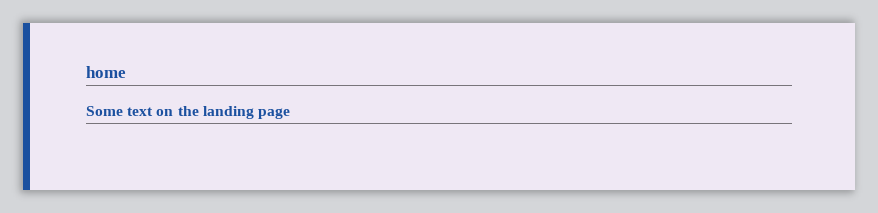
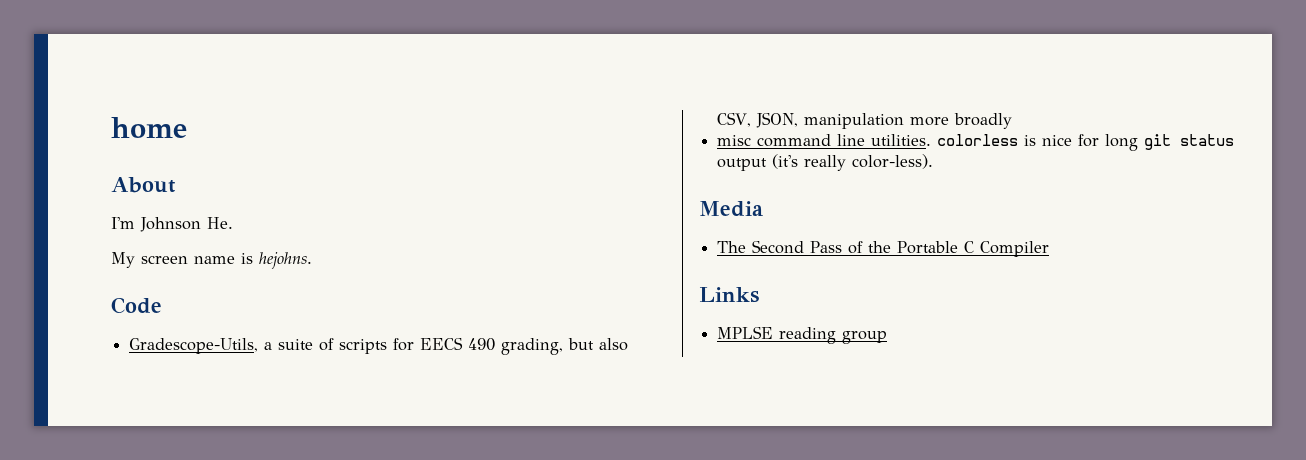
- Some text on the landing page
+ About
+ I'm Johnson He.
+ My screen name is hejohns.
+ Code
+ Gradescope-Utils, a suite of scripts for EECS 490 grading, but also CSV, JSON, manipulation more broadly
+ misc command line utilities. colorless is nice for long git status output (it's really color-less).
+ Media
+ The Second Pass of the Portable C Compiler
+ Links
+ MPLSE reading group

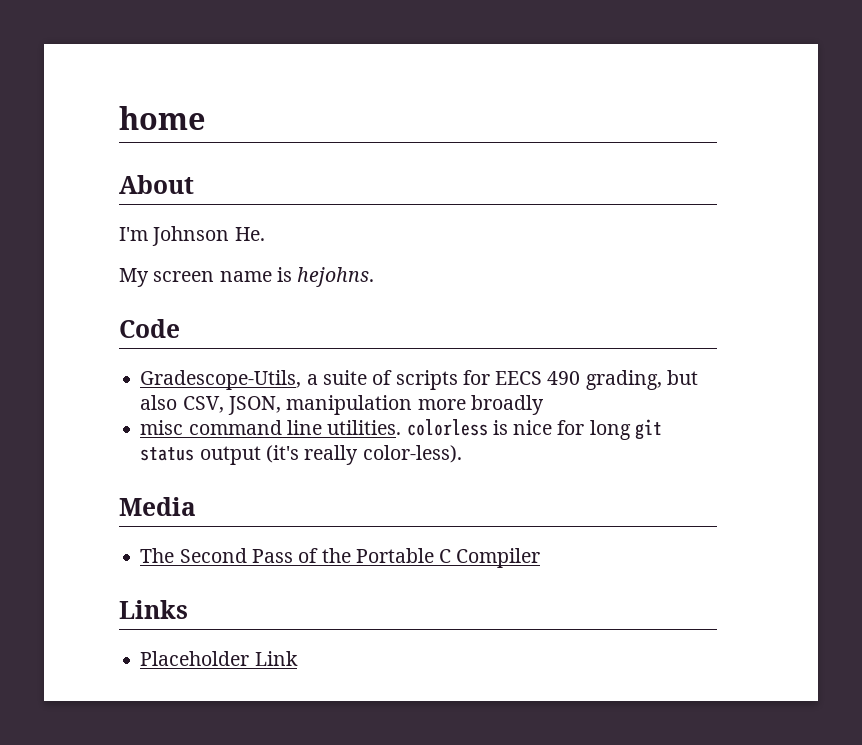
- MPLSE reading group
+ Placeholder Link

